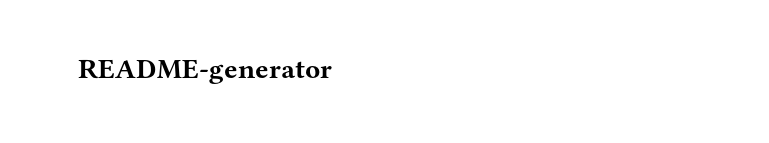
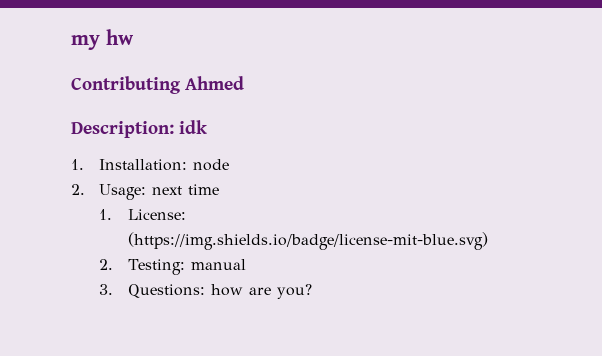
- README-generator
+ my hw
+ Contributing Ahmed
+ Description: idk
+ 1. Installation: node
+ 2. Usage: next time
+ 1. License: (https://img.shields.io/badge/license-mit-blue.svg)
+ 2. Testing: manual
+ 3. Questions: how are you?

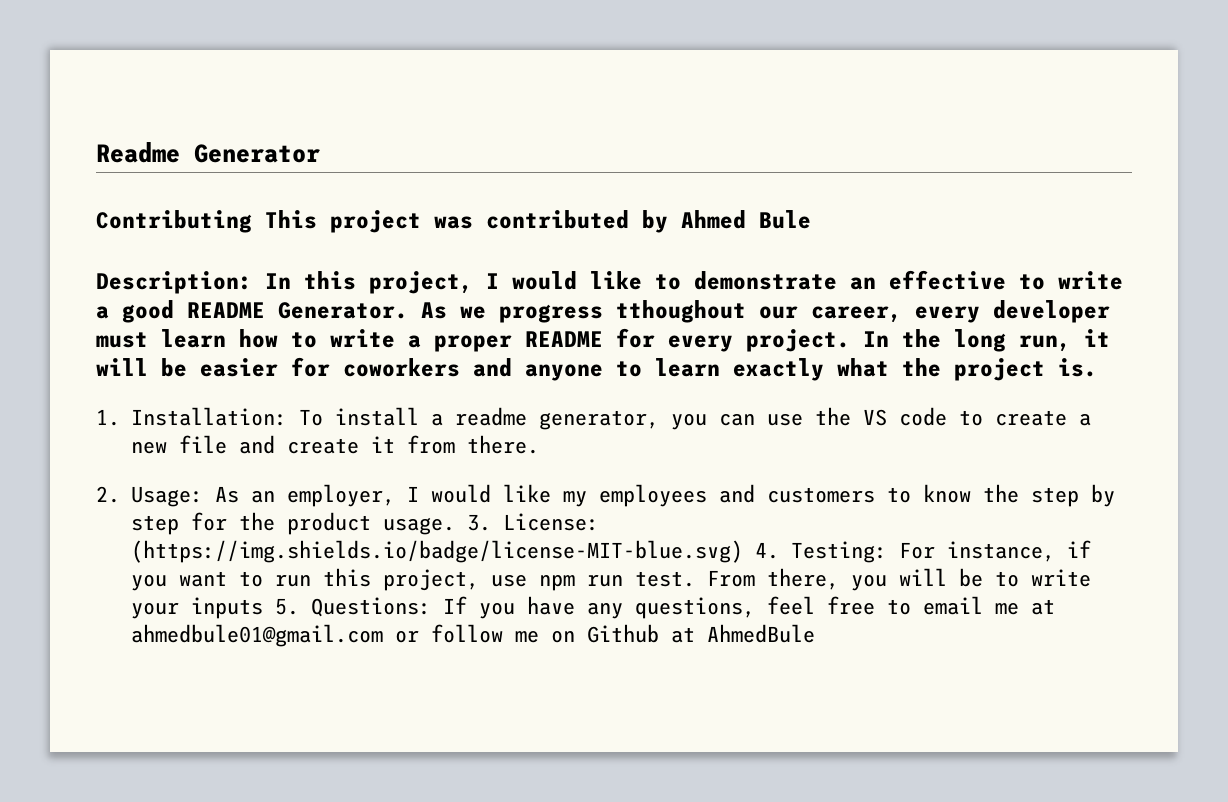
- my hw
+ Readme Generator
- Contributing Ahmed
+ Contributing This project was contributed by Ahmed Bule
- Description: idk
- 1. Installation: node
- 2. Usage: next time
- 1. License: (https://img.shields.io/badge/license-mit-blue.svg)
- 2. Testing: manual
- 3. Questions: how are you?
+ Description: In this project, I would like to demonstrate an effective to write a good README Generator. As we progress tthoughout our career, every developer must learn how to write a proper README for every project. In the long run, it will be easier for coworkers and anyone to learn exactly what the project is.
+ 1. Installation: To install a readme generator, you can use the VS code to create a new file and create it from there.
+ 2. Usage: As an employer, I would like my employees and customers to know the step by step for the product usage. 3. License: (https://img.shields.io/badge/license-MIT-blue.svg) 4. Testing: For instance, if you want to run this project, use npm run test. From there, you will be to write your inputs 5. Questions: If you have any questions, feel free to email me at ahmedbule01@gmail.com or follow me on Github at AhmedBule

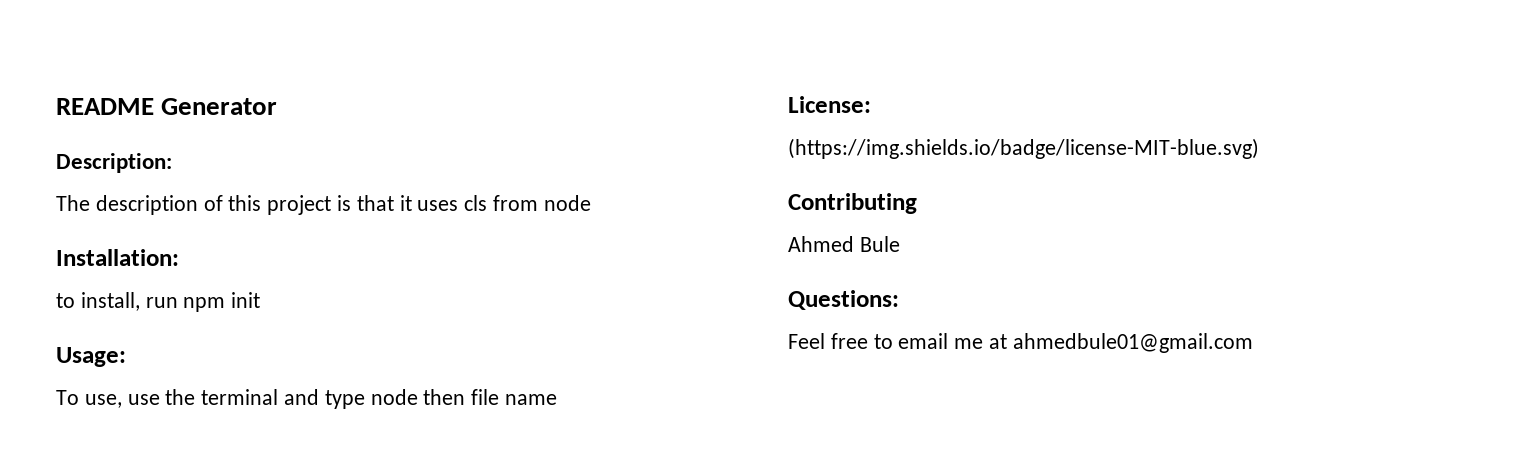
- Readme Generator
+ README Generator
- Contributing This project was contributed by Ahmed Bule
- Description: In this project, I would like to demonstrate an effective to write a good README Generator. As we progress tthoughout our career, every developer must learn how to write a proper README for every project. In the long run, it will be easier for coworkers and anyone to learn exactly what the project is.
- 1. Installation: To install a readme generator, you can use the VS code to create a new file and create it from there.
- 2. Usage: As an employer, I would like my employees and customers to know the step by step for the product usage. 3. License: (https://img.shields.io/badge/license-MIT-blue.svg) 4. Testing: For instance, if you want to run this project, use npm run test. From there, you will be to write your inputs 5. Questions: If you have any questions, feel free to email me at ahmedbule01@gmail.com or follow me on Github at AhmedBule
+ Description:
+ The description of this project is that it uses cls from node
+ Installation:
+ to install, run npm init
+ Usage:
+ To use, use the terminal and type node then file name
+ License:
+ (https://img.shields.io/badge/license-MIT-blue.svg)
+ Contributing
+ Ahmed Bule
+ Questions:
+ Feel free to email me at ahmedbule01@gmail.com

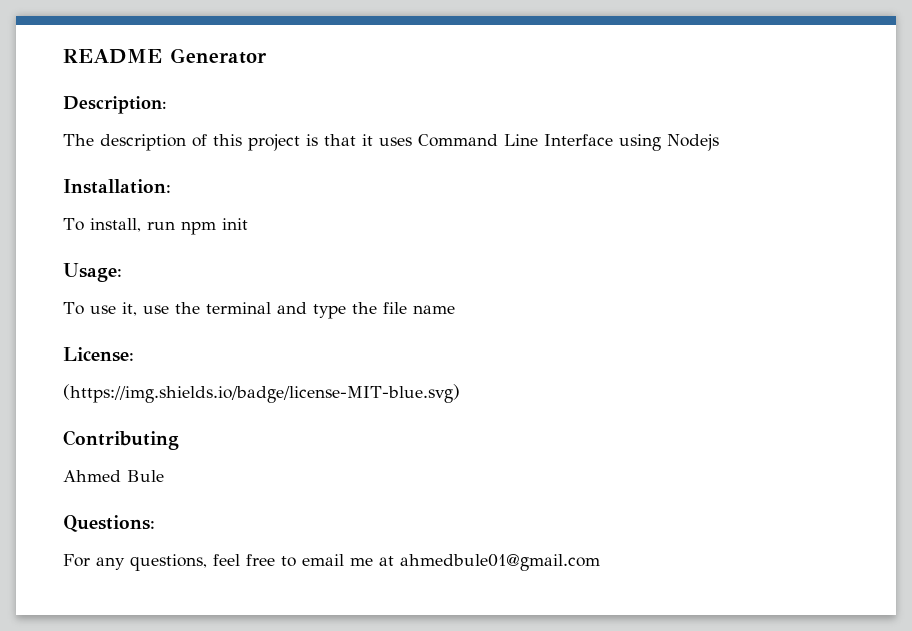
- The description of this project is that it uses cls from node
+ The description of this project is that it uses Command Line Interface using Nodejs
- to install, run npm init
+ To install, run npm init
- To use, use the terminal and type node then file name
+ To use it, use the terminal and type the file name
- Feel free to email me at ahmedbule01@gmail.com
+ For any questions, feel free to email me at ahmedbule01@gmail.com

